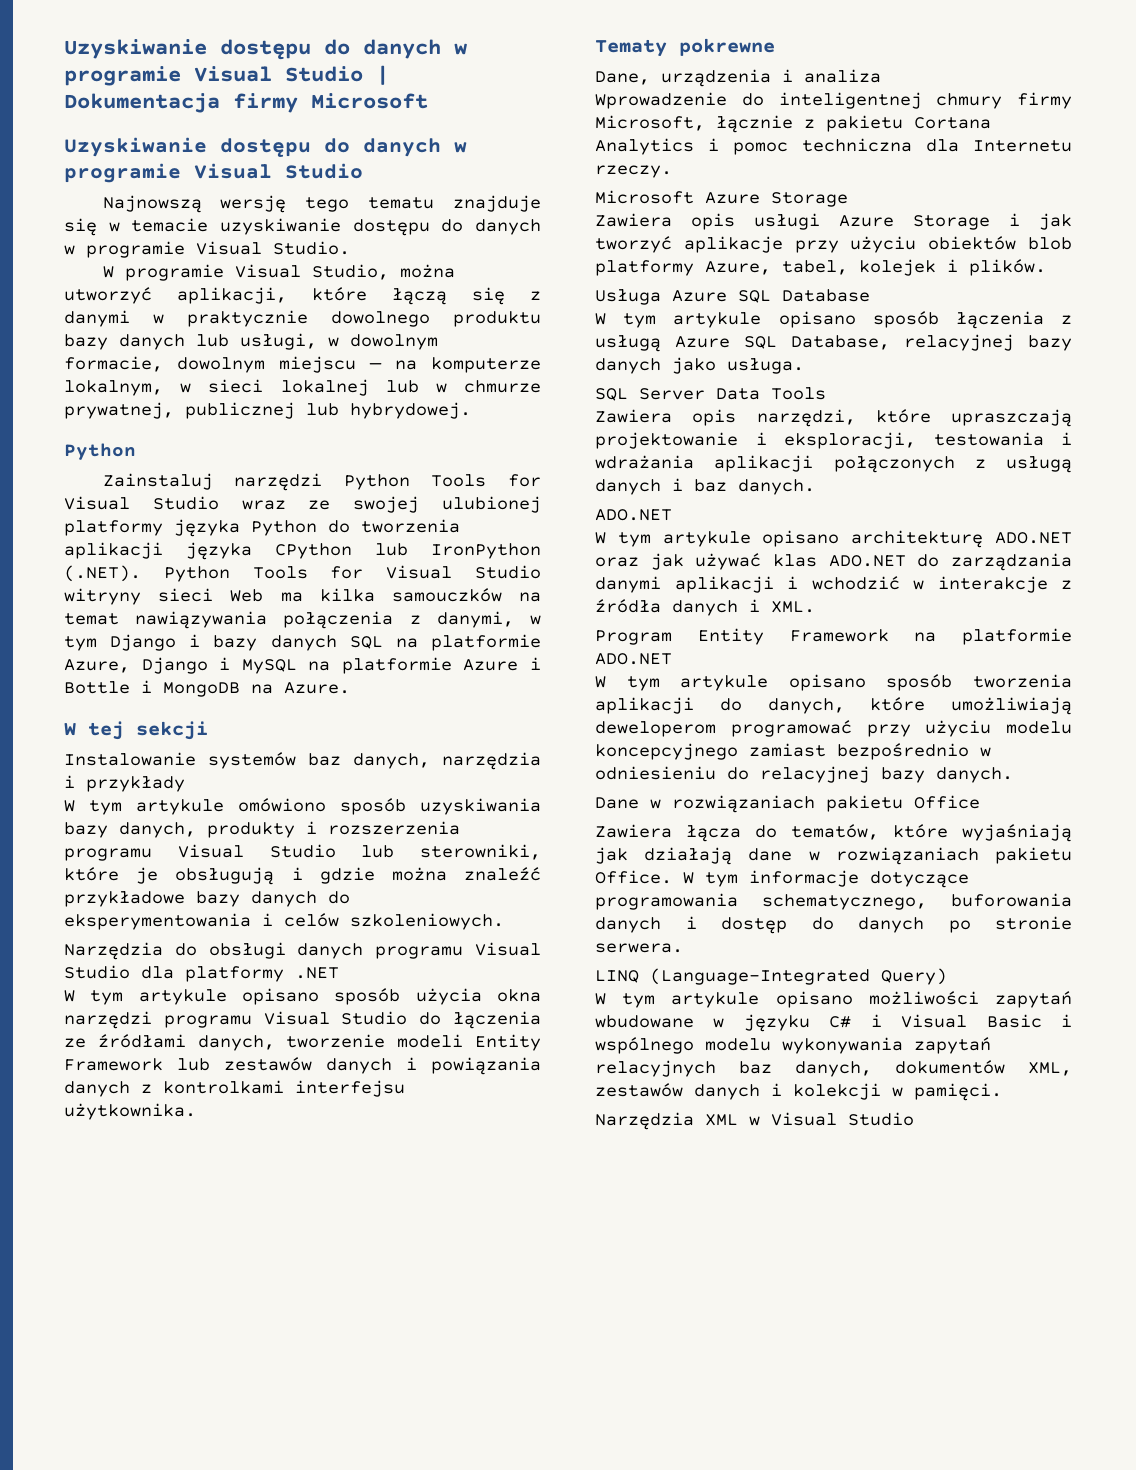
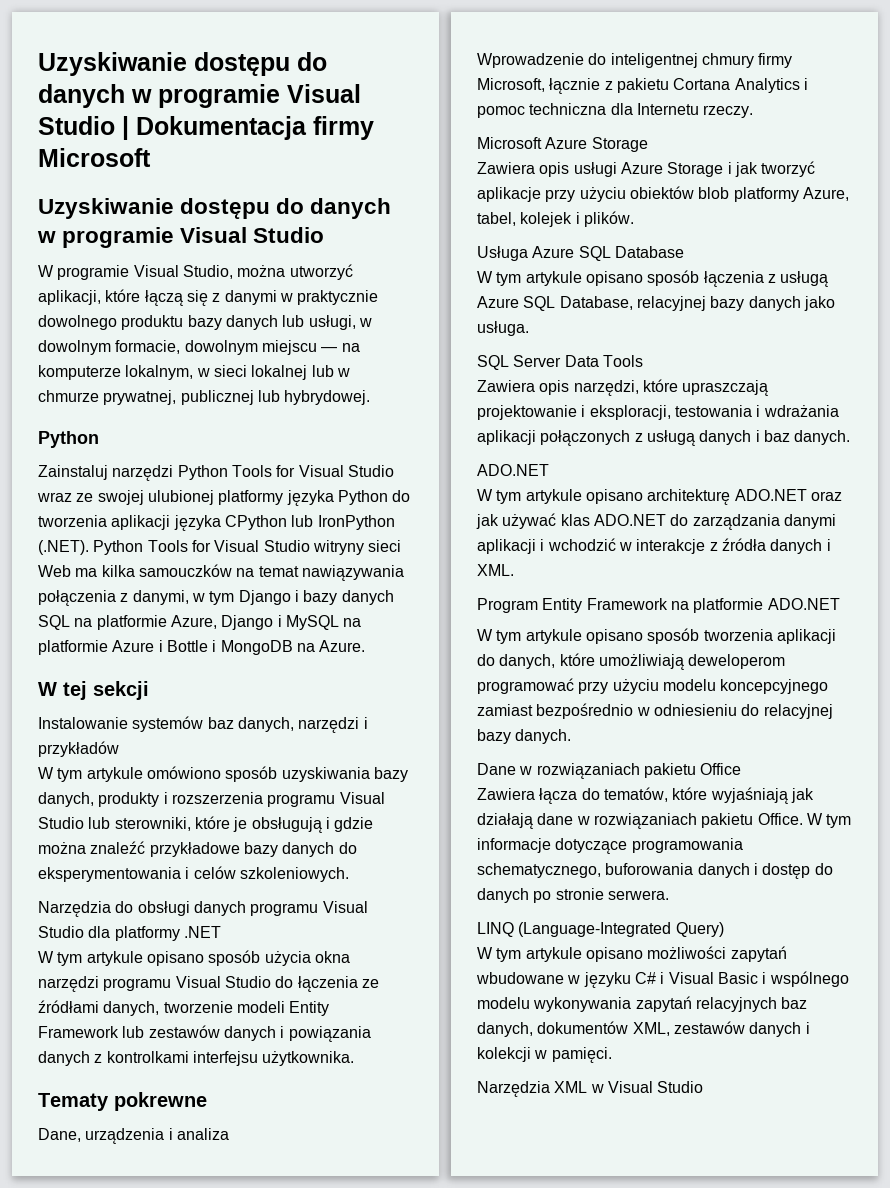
- Najnowszą wersję tego tematu znajduje się w temacie uzyskiwanie dostępu do danych w programie Visual Studio.
- Instalowanie systemów baz danych, narzędzia i przykłady
+ Instalowanie systemów baz danych, narzędzi i przykładów

